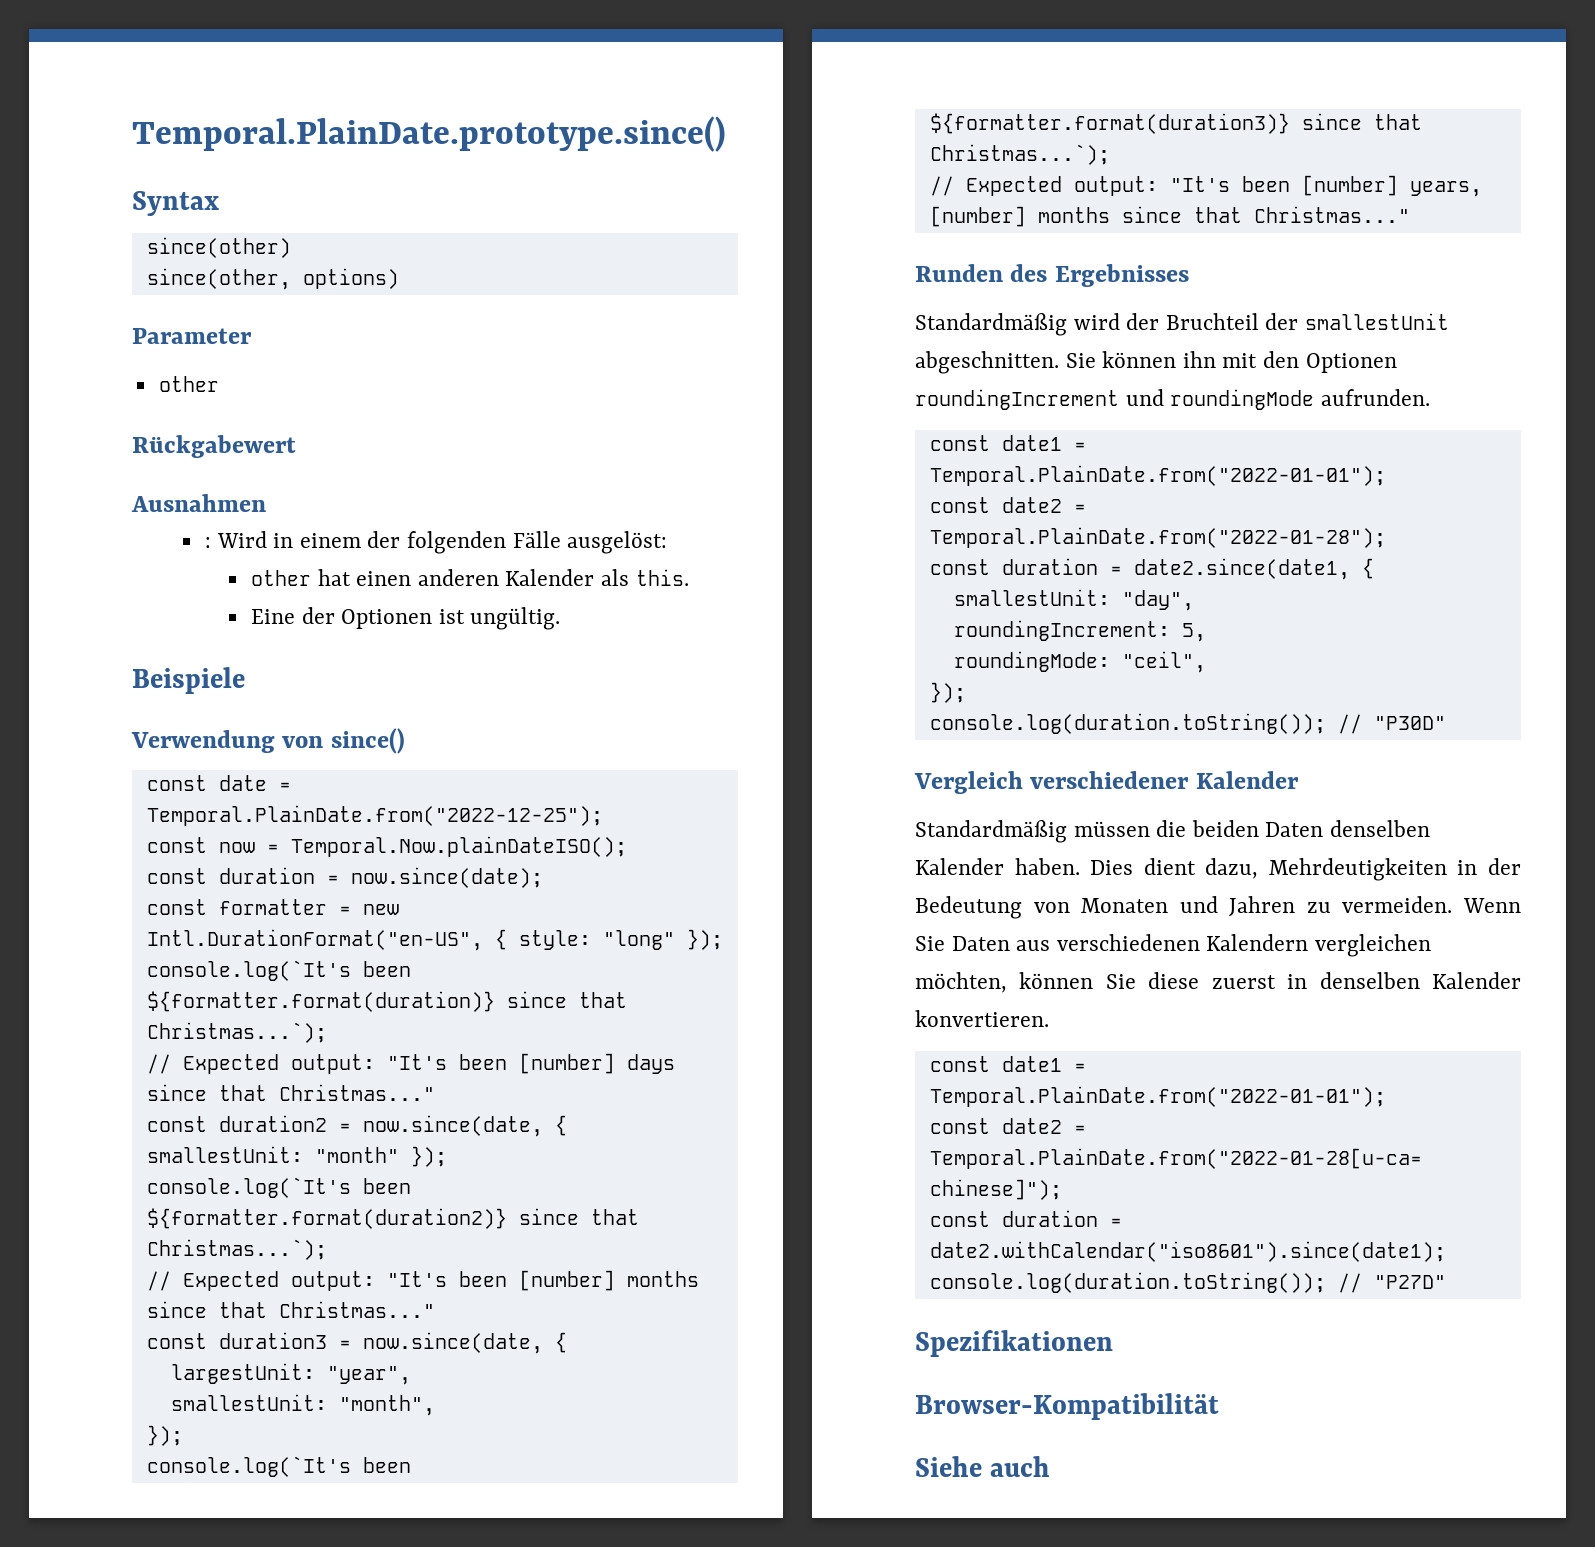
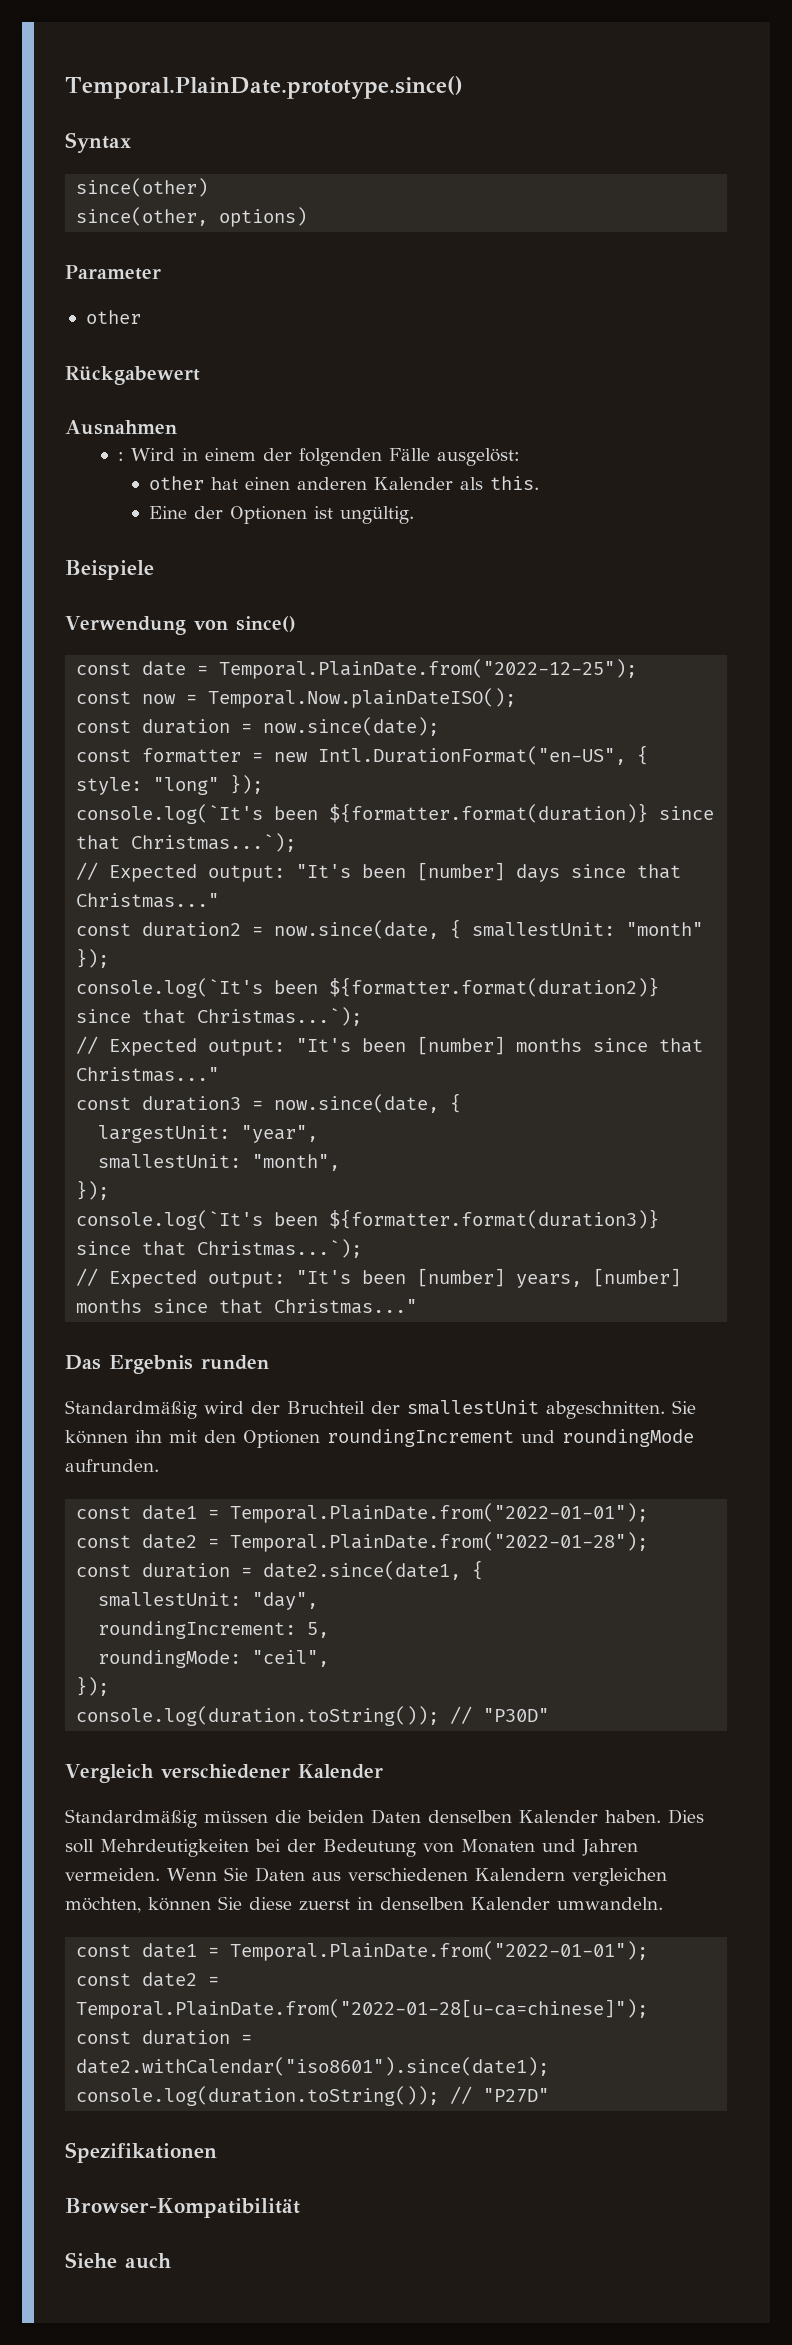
- Runden des Ergebnisses
+ Das Ergebnis runden
- Dies dient dazu, Mehrdeutigkeiten in der Bedeutung von Monaten und Jahren zu vermeiden.
+ Dies soll Mehrdeutigkeiten bei der Bedeutung von Monaten und Jahren vermeiden.
- Wenn Sie Daten aus verschiedenen Kalendern vergleichen möchten, können Sie diese zuerst in denselben Kalender konvertieren.
+ Wenn Sie Daten aus verschiedenen Kalendern vergleichen möchten, können Sie diese zuerst in denselben Kalender umwandeln.

